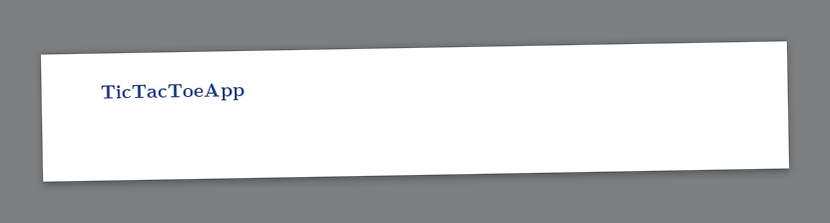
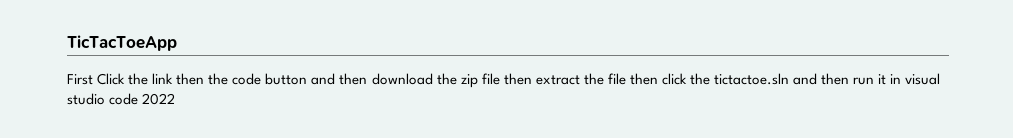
+ First Click the link then the code button and then download the zip file then extract the file then click the tictactoe.sln and then run it in visual studio code 2022

